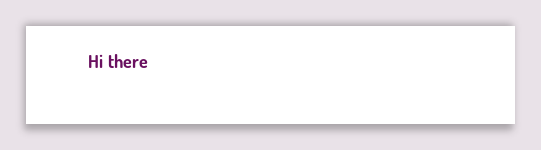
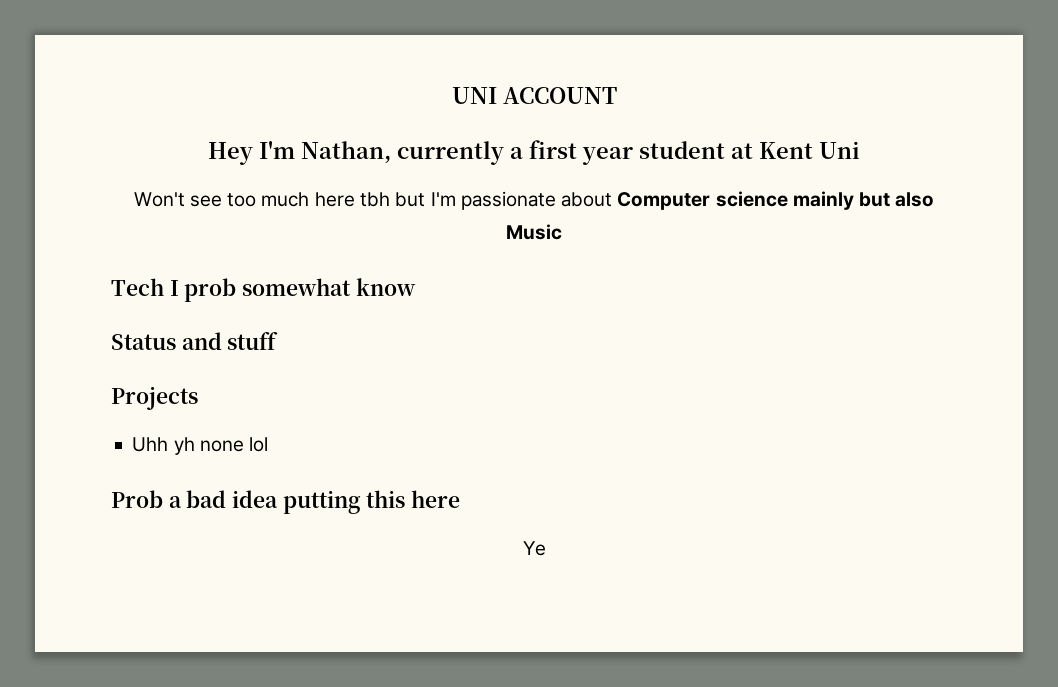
- Hi there
+ UNI ACCOUNT
+ Hey I'm Nathan, currently a first year student at Kent Uni
+ Won't see too much here tbh but I'm passionate about Computer science mainly but also Music
+ Tech I prob somewhat know
+ Status and stuff
+ Projects
+ Uhh yh none lol
+ Prob a bad idea putting this here
+ Ye

